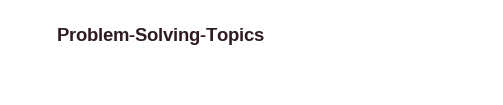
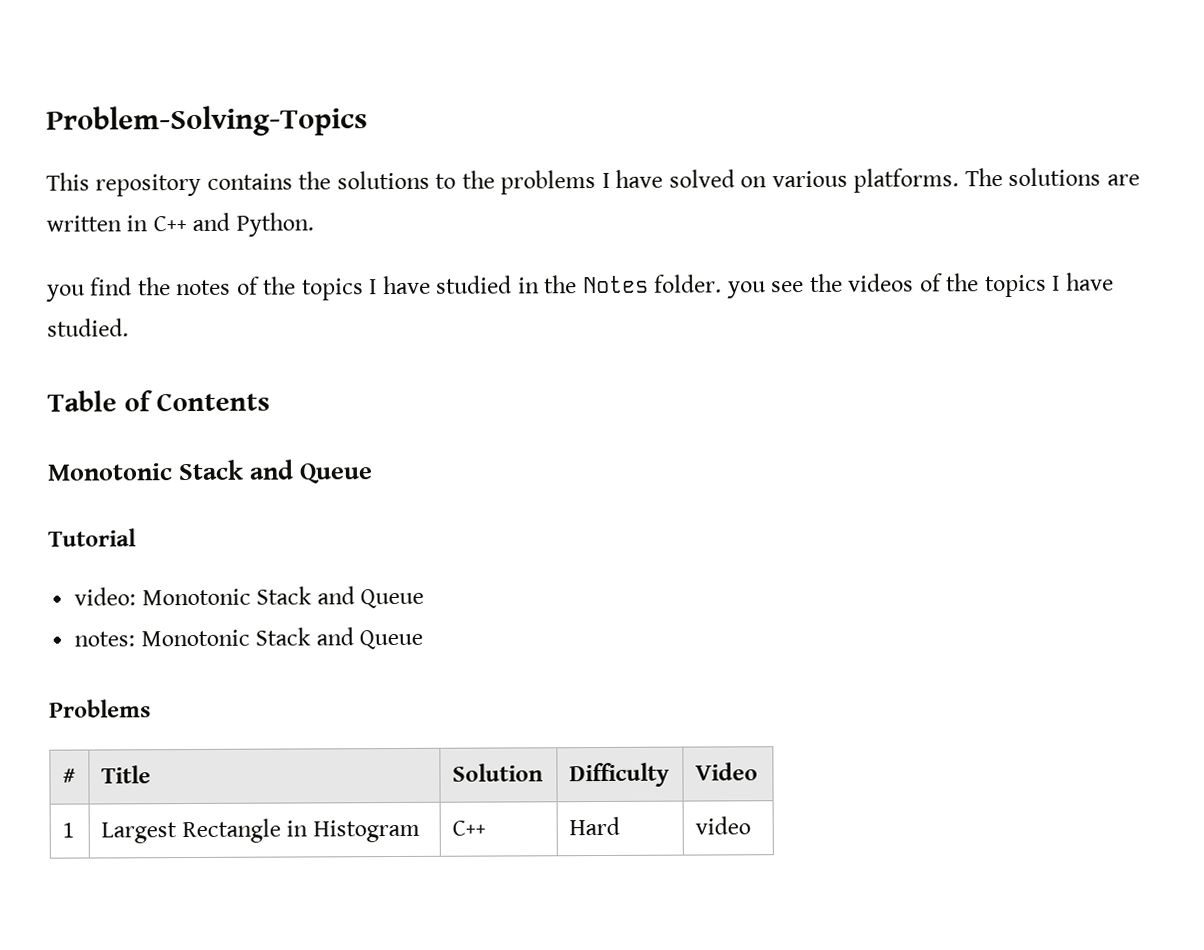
+ This repository contains the solutions to the problems I have solved on various platforms. The solutions are written in C++ and Python.
+ you find the notes of the topics I have studied in the Notes folder. you see the videos of the topics I have studied.
+ Table of Contents
+ Monotonic Stack and Queue
+ Tutorial
+ video: Monotonic Stack and Queue
+ notes: Monotonic Stack and Queue
+ Problems
+ # | Title | Solution | Difficulty | Video
+ 1 | Largest Rectangle in Histogram | C++ | Hard | video

